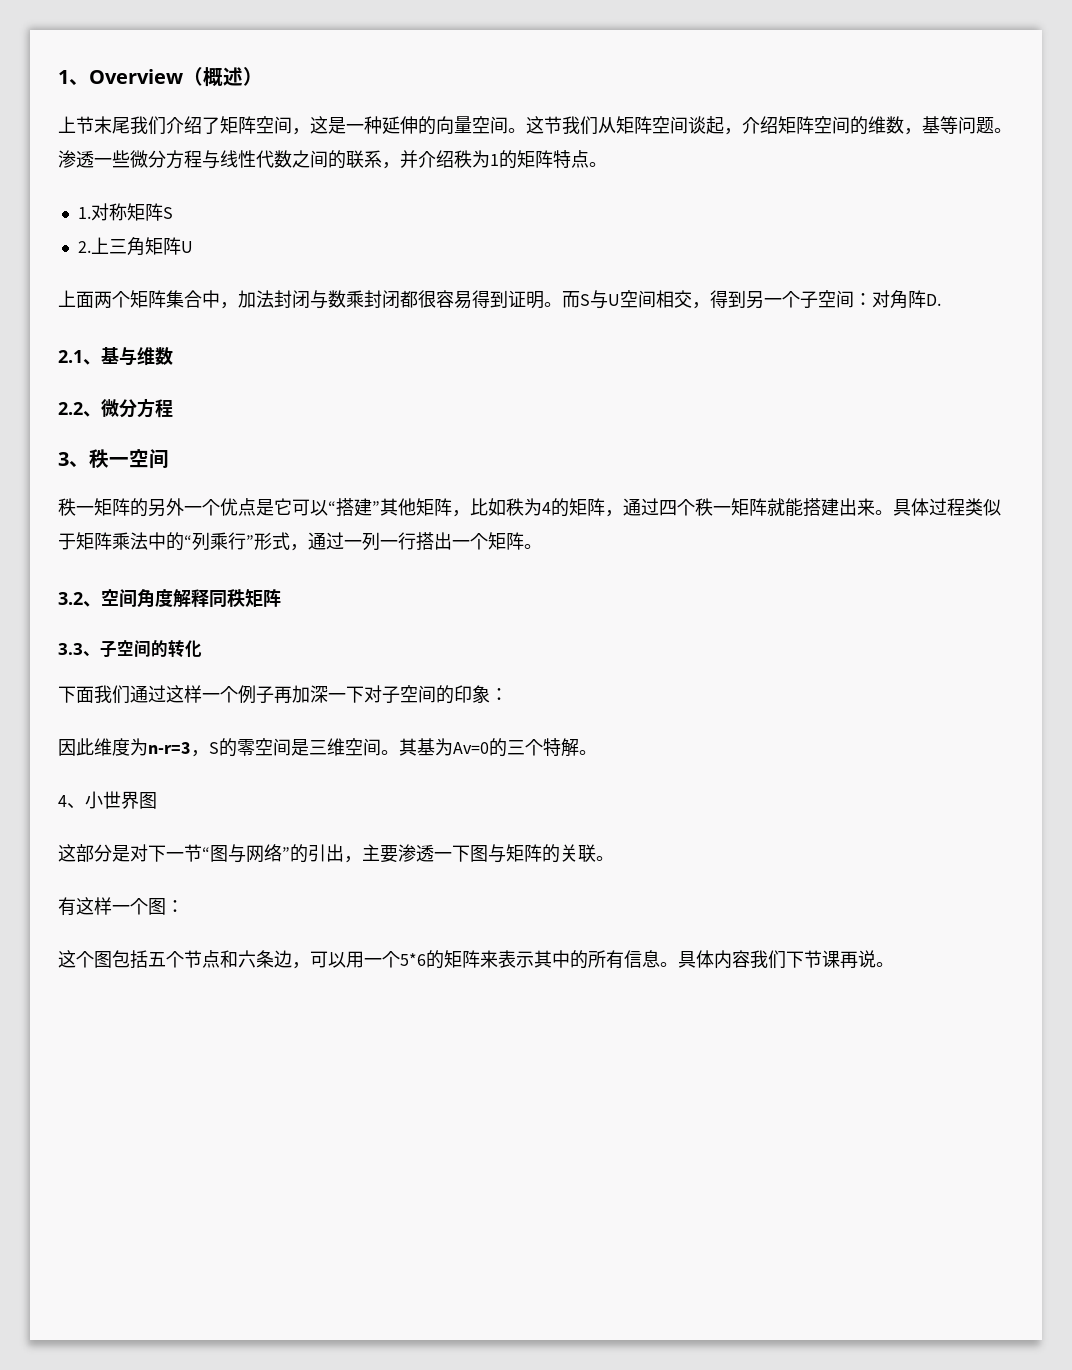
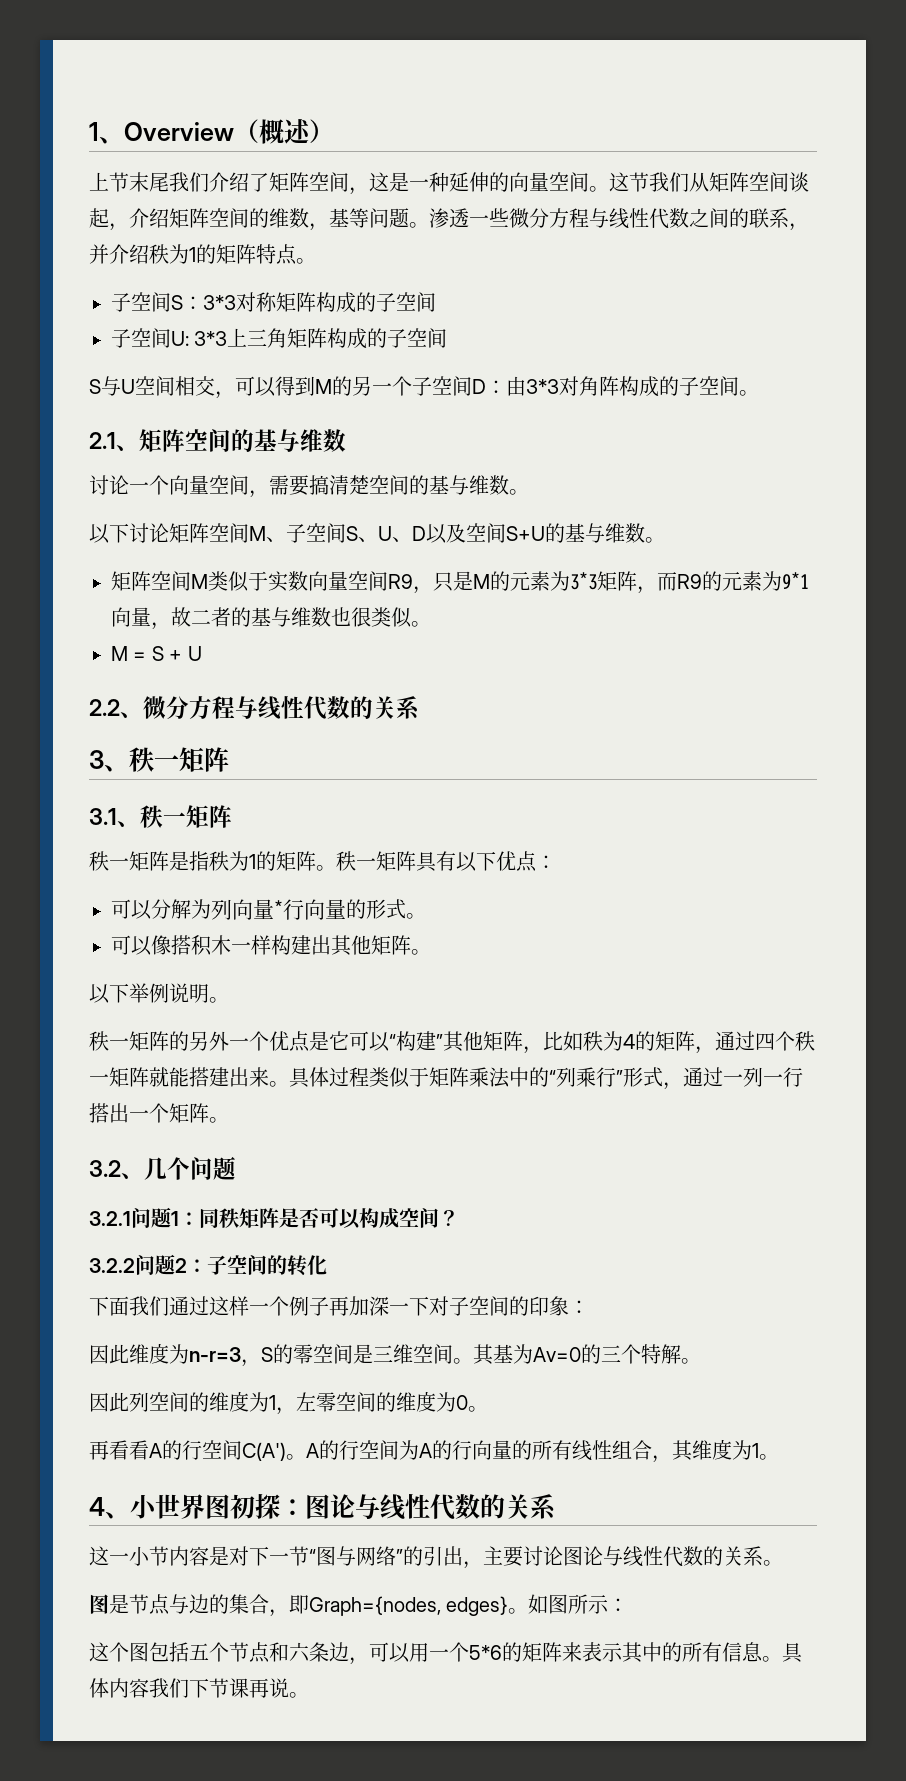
- 1.对称矩阵S
- 2.上三角矩阵U
- 上面两个矩阵集合中，加法封闭与数乘封闭都很容易得到证明。而S与U空间相交，得到另一个子空间：对角阵D.
+ 子空间S：3*3对称矩阵构成的子空间
+ 子空间U: 3*3上三角矩阵构成的子空间
+ S与U空间相交，可以得到M的另一个子空间D：由3*3对角阵构成的子空间。
- 2.1、基与维数
+ 2.1、矩阵空间的基与维数
+ 讨论一个向量空间，需要搞清楚空间的基与维数。
+ 以下讨论矩阵空间M、子空间S、U、D以及空间S+U的基与维数。
+ 矩阵空间M类似于实数向量空间R9，只是M的元素为3*3矩阵，而R9的元素为9*1向量，故二者的基与维数也很类似。
+ M = S + U
- 2.2、微分方程
+ 2.2、微分方程与线性代数的关系
- 3、秩一空间
+ 3、秩一矩阵
+ 3.1、秩一矩阵
+ 秩一矩阵是指秩为1的矩阵。秩一矩阵具有以下优点：
+ 可以分解为列向量*行向量的形式。
+ 可以像搭积木一样构建出其他矩阵。
+ 以下举例说明。
- 秩一矩阵的另外一个优点是它可以“搭建”其他矩阵，比如秩为4的矩阵，通过四个秩一矩阵就能搭建出来。
+ 秩一矩阵的另外一个优点是它可以“构建”其他矩阵，比如秩为4的矩阵，通过四个秩一矩阵就能搭建出来。
- 3.2、空间角度解释同秩矩阵
- 3.3、子空间的转化
+ 3.2、几个问题
+ 3.2.1问题1：同秩矩阵是否可以构成空间？
+ 3.2.2问题2：子空间的转化
- 4、小世界图
- 这部分是对下一节“图与网络”的引出，主要渗透一下图与矩阵的关联。
- 有这样一个图：
+ 因此列空间的维度为1，左零空间的维度为0。
+ 再看看A的行空间C(A')。A的行空间为A的行向量的所有线性组合，其维度为1。
+ 4、小世界图初探：图论与线性代数的关系
+ 这一小节内容是对下一节“图与网络”的引出，主要讨论图论与线性代数的关系。
+ 图是节点与边的集合，即Graph={nodes, edges}。如图所示：

